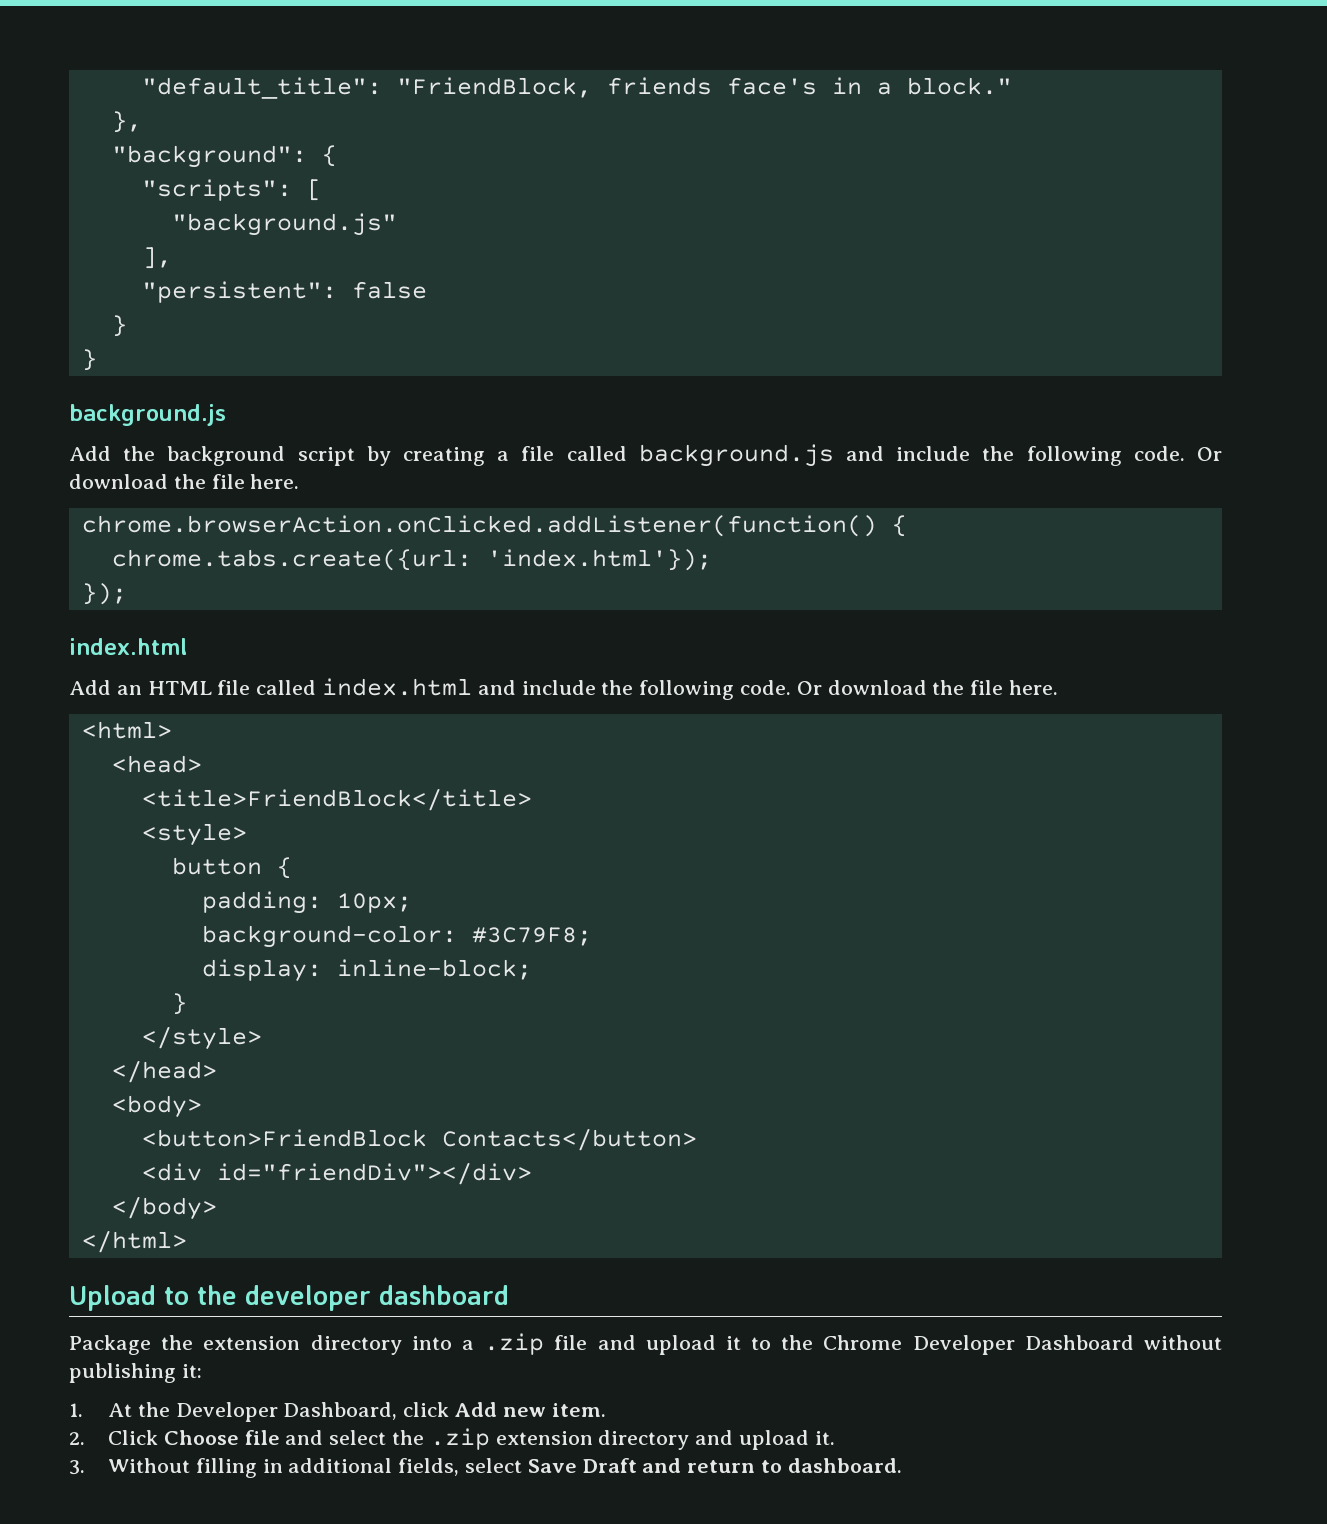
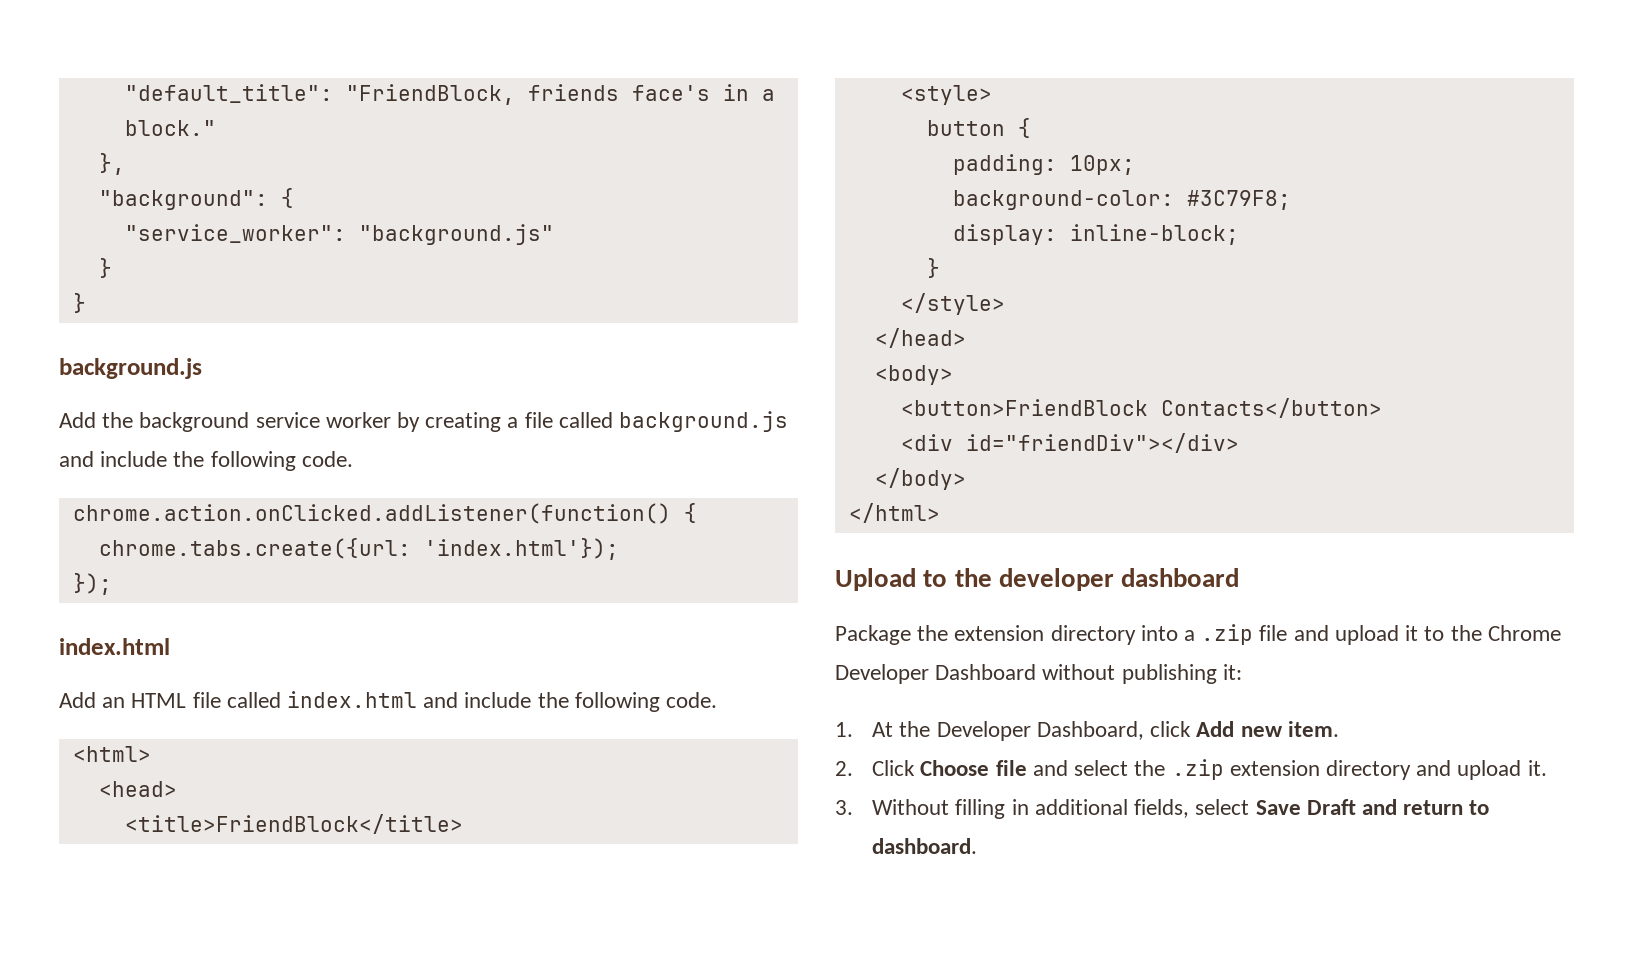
- "scripts": [
- "background.js"
+ "service_worker": "background.js"
- ],
- "persistent": false
- Add the background script by creating a file called background.js and include the following code. Or download the file here.
- chrome.browserAction.onClicked.addListener(function() {
+ Add the background service worker by creating a file called background.js and include the following code.
+ chrome.action.onClicked.addListener(function() {
- Add an HTML file called index.html and include the following code. Or download the file here.
+ Add an HTML file called index.html and include the following code.

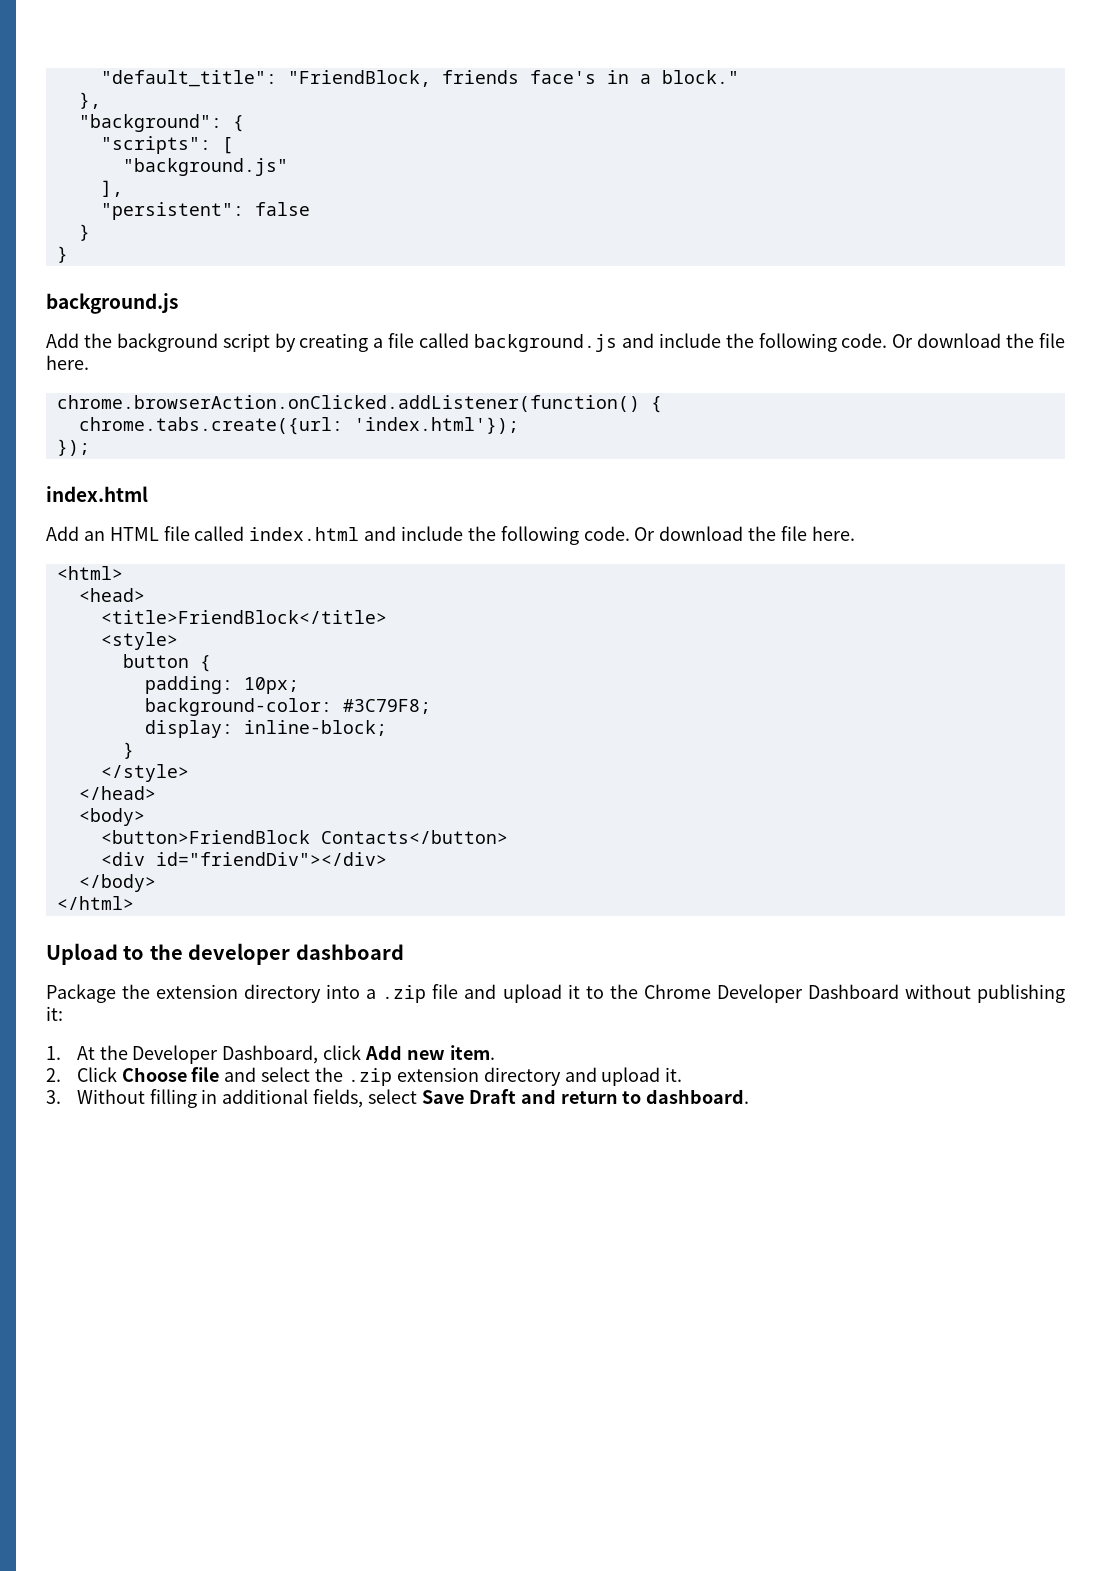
- "service_worker": "background.js"
+ "scripts": [
+ "background.js"
+ ],
+ "persistent": false
- Add the background service worker by creating a file called background.js and include the following code.
- chrome.action.onClicked.addListener(function() {
+ Add the background script by creating a file called background.js and include the following code. Or download the file here.
+ chrome.browserAction.onClicked.addListener(function() {
- Add an HTML file called index.html and include the following code.
+ Add an HTML file called index.html and include the following code. Or download the file here.

